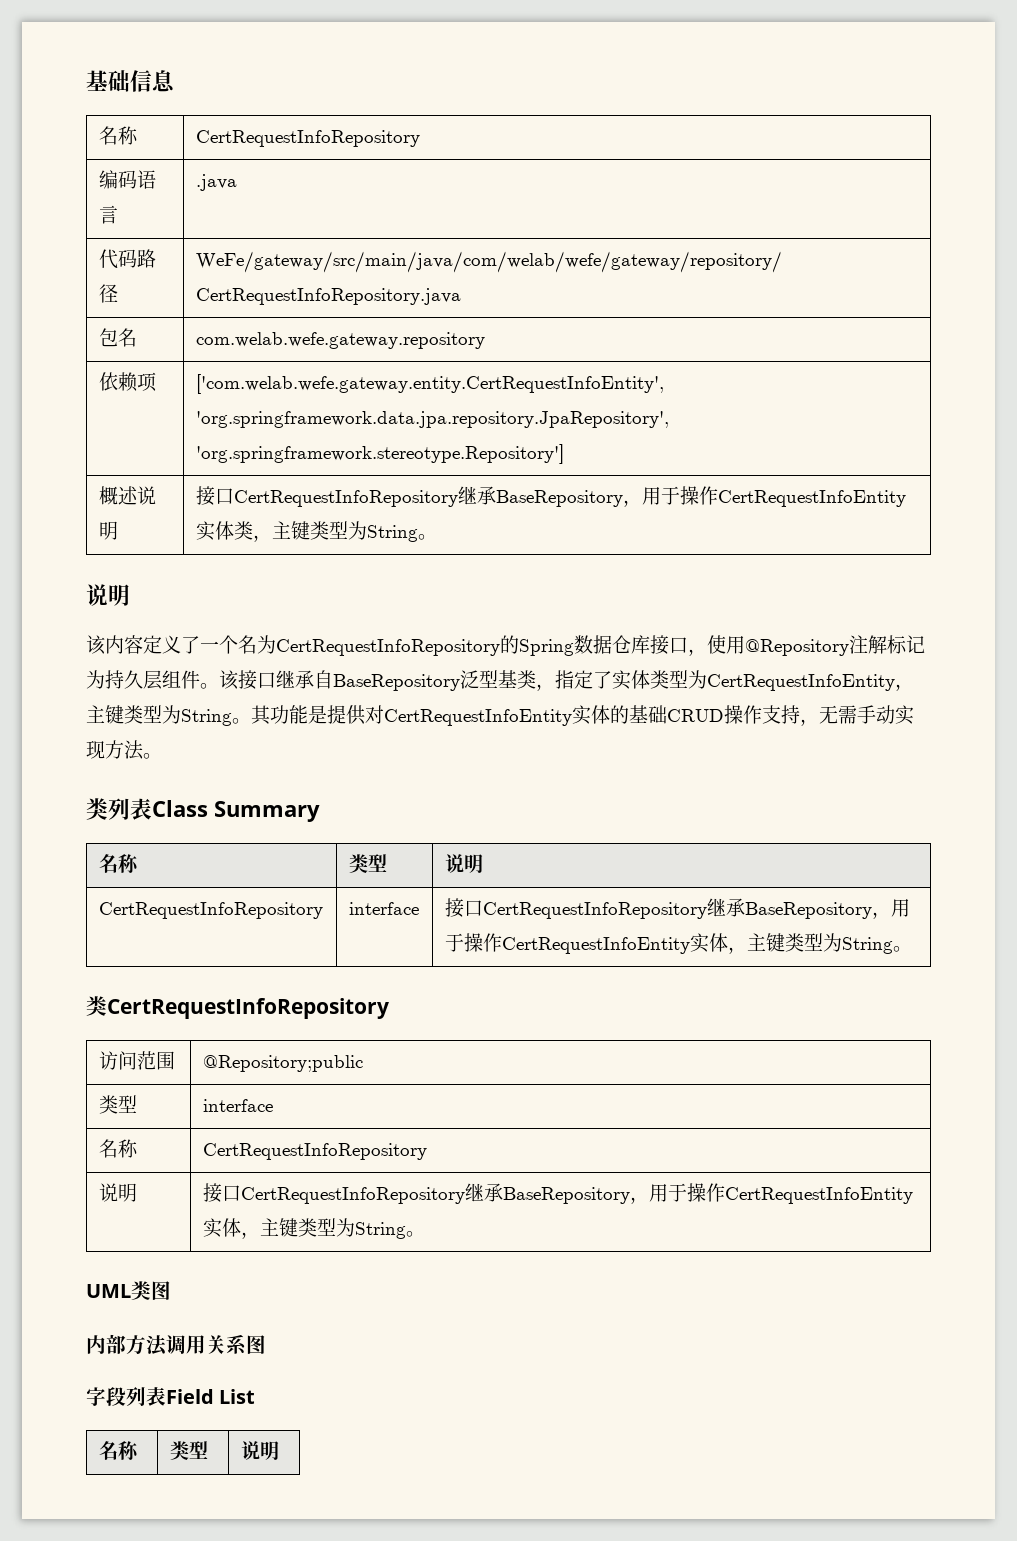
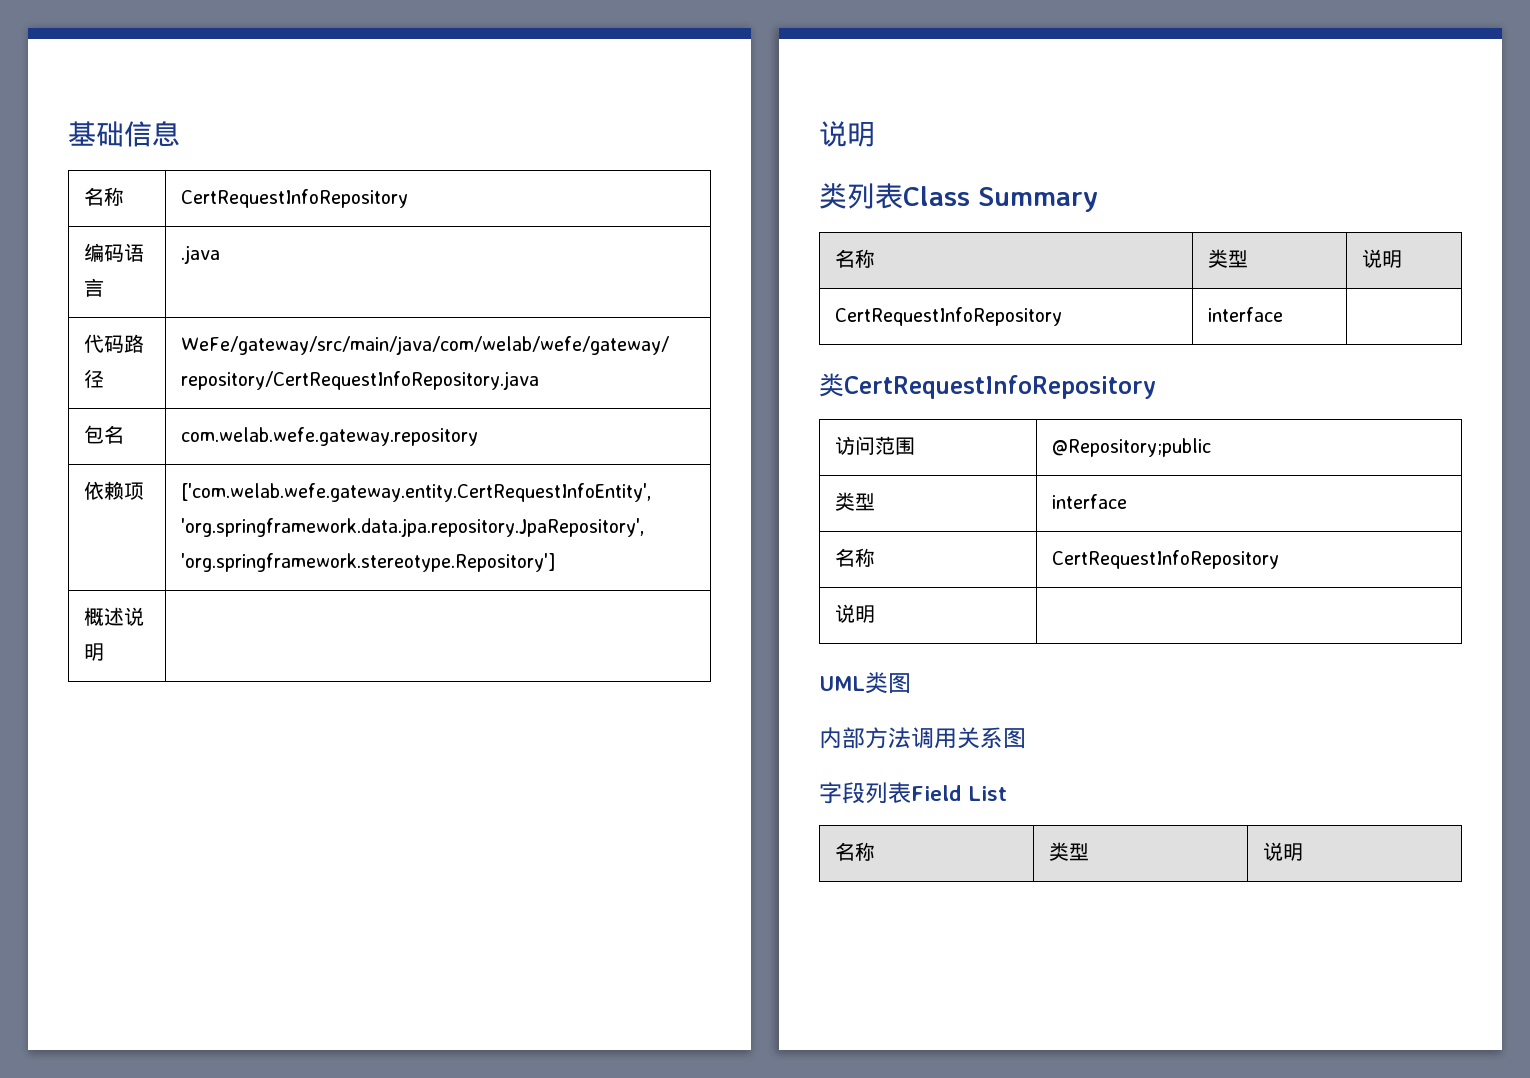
- 概述说明 | 接口CertRequestInfoRepository继承BaseRepository，用于操作CertRequestInfoEntity实体类，主键类型为String。
+ 概述说明 |
  说明
- 该内容定义了一个名为CertRequestInfoRepository的Spring数据仓库接口，使用@Repository注解标记为持久层组件。该接口继承自BaseRepository泛型基类，指定了实体类型为CertRequestInfoEntity，主键类型为String。其功能是提供对CertRequestInfoEntity实体的基础CRUD操作支持，无需手动实现方法。
- CertRequestInfoRepository | interface | 接口CertRequestInfoRepository继承BaseRepository，用于操作CertRequestInfoEntity实体，主键类型为String。
+ CertRequestInfoRepository | interface |
  类型 | interface
  名称 | CertRequestInfoRepository
- 说明 | 接口CertRequestInfoRepository继承BaseRepository，用于操作CertRequestInfoEntity实体，主键类型为String。
+ 说明 |

